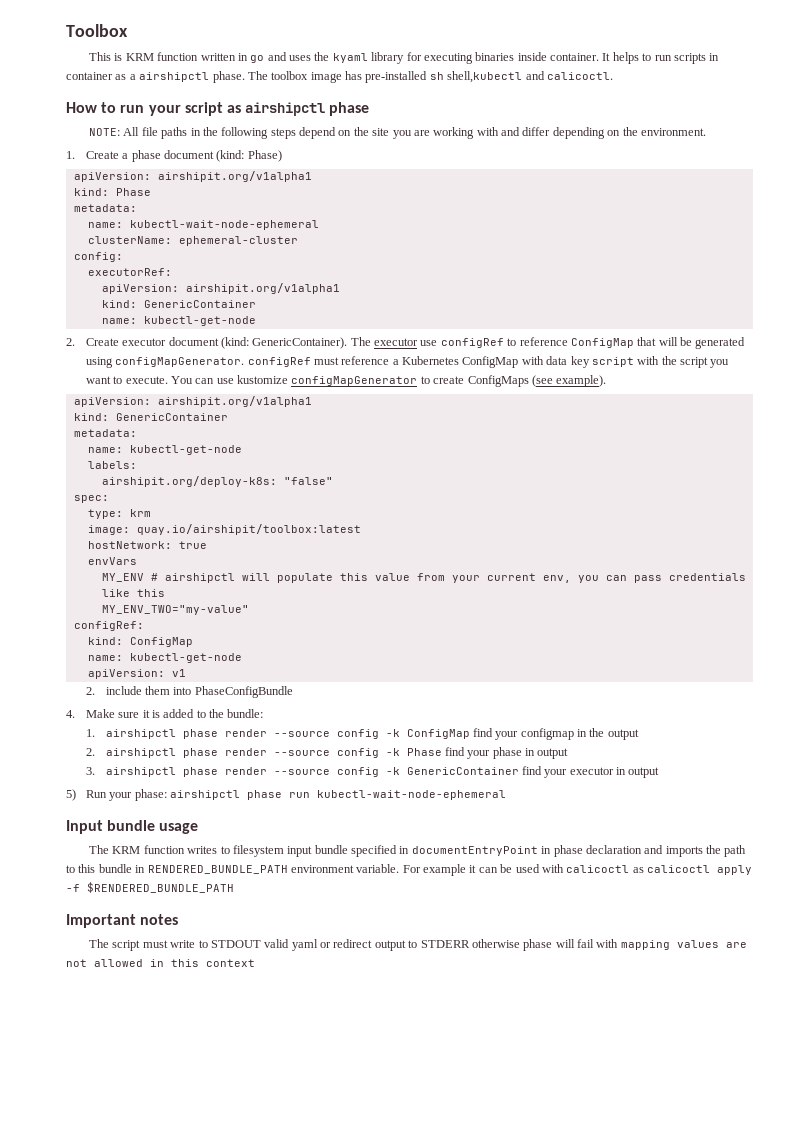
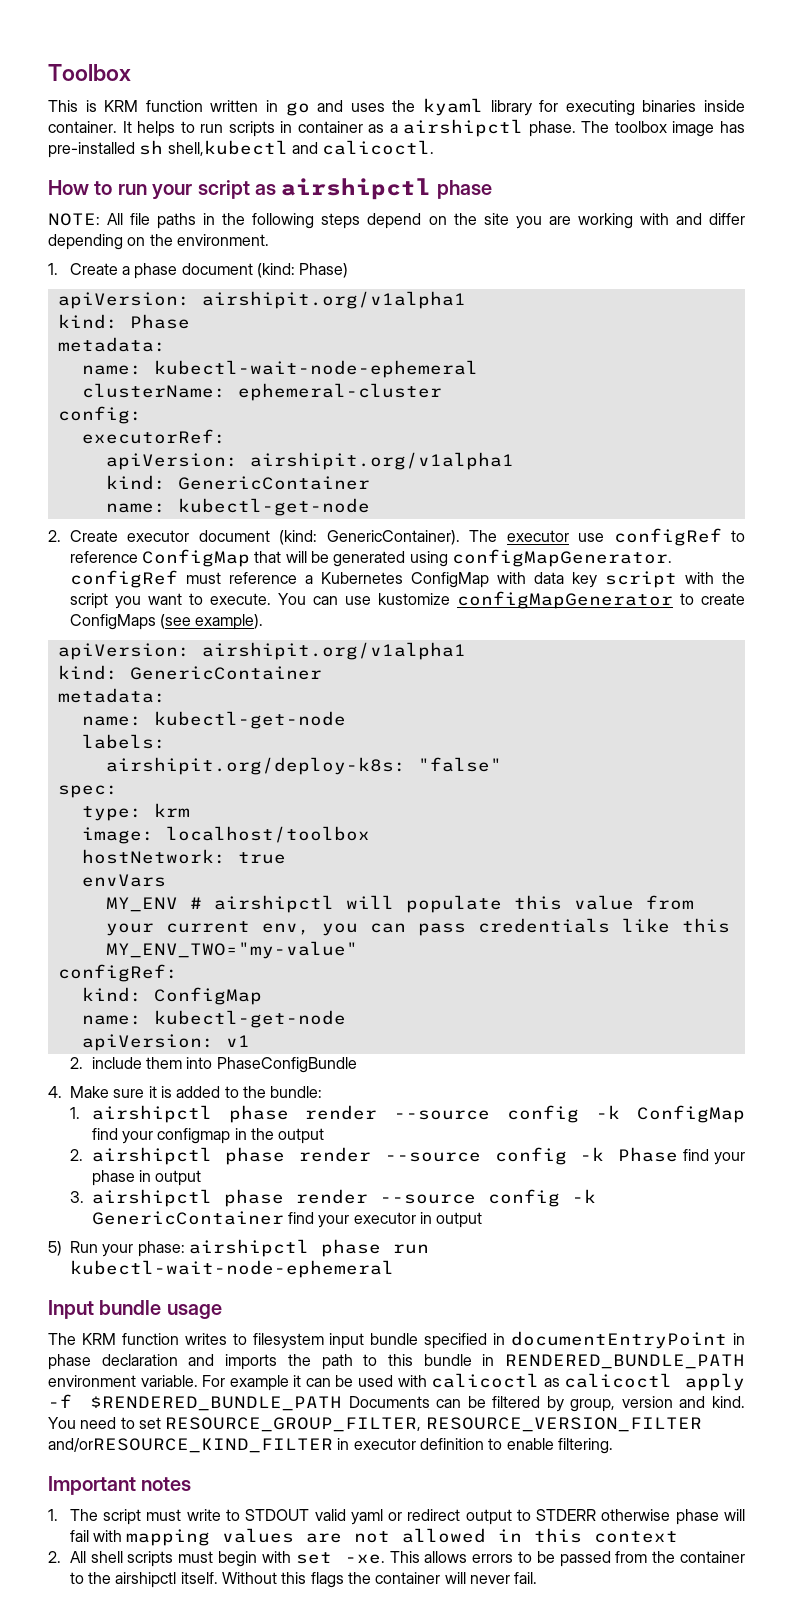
- image: quay.io/airshipit/toolbox:latest
+ image: localhost/toolbox
- For example it can be used with calicoctl as calicoctl apply -f $RENDERED_BUNDLE_PATH
+ For example it can be used with calicoctl as calicoctl apply -f $RENDERED_BUNDLE_PATH Documents can be filtered by group, version and kind. You need to set RESOURCE_GROUP_FILTER, RESOURCE_VERSION_FILTER and/orRESOURCE_KIND_FILTER in executor definition to enable filtering.
- The script must write to STDOUT valid yaml or redirect output to STDERR otherwise phase will fail with mapping values are not allowed in this context
+ 1. The script must write to STDOUT valid yaml or redirect output to STDERR otherwise phase will fail with mapping values are not allowed in this context
+ 2. All shell scripts must begin with set -xe. This allows errors to be passed from the container to the airshipctl itself. Without this flags the container will never fail.

